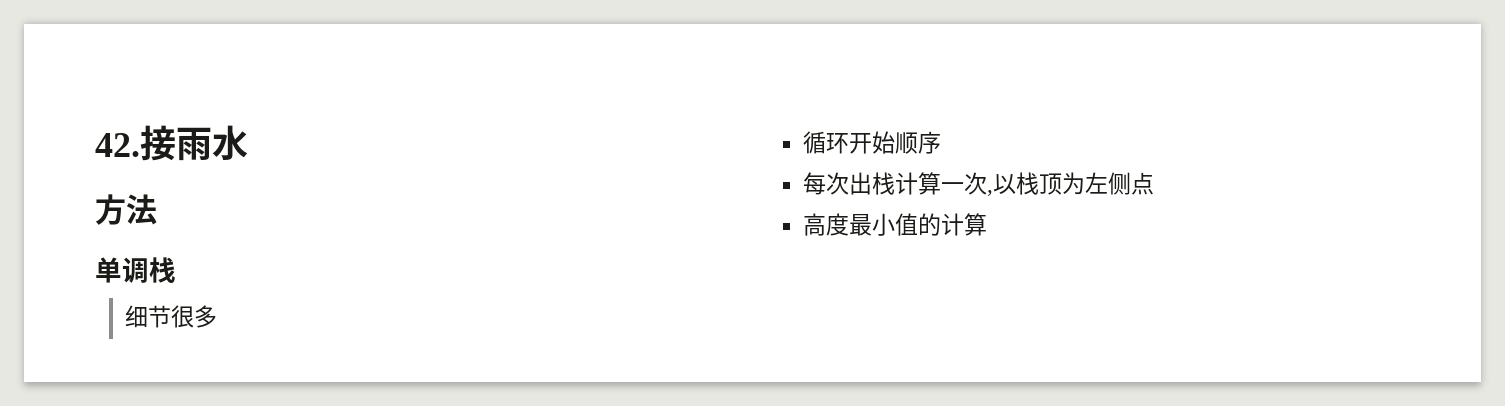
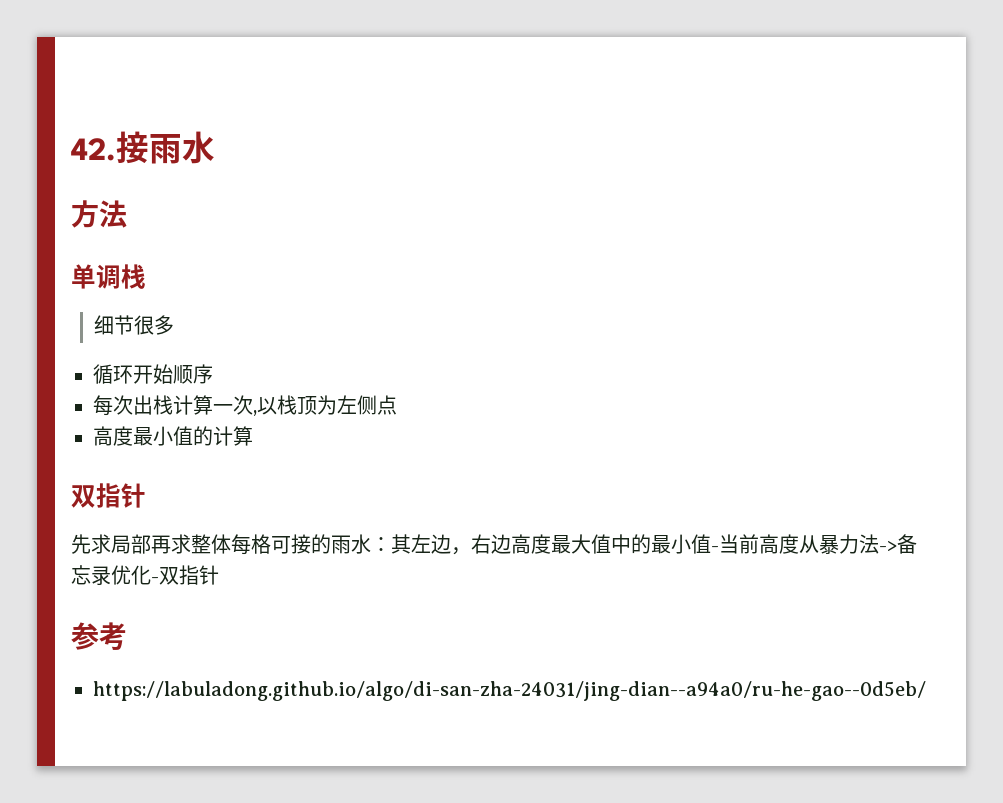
  高度最小值的计算
+ 双指针
+ 先求局部再求整体每格可接的雨水：其左边，右边高度最大值中的最小值-当前高度从暴力法->备忘录优化-双指针
+ 参考
+ https://labuladong.github.io/algo/di-san-zha-24031/jing-dian--a94a0/ru-he-gao--0d5eb/

